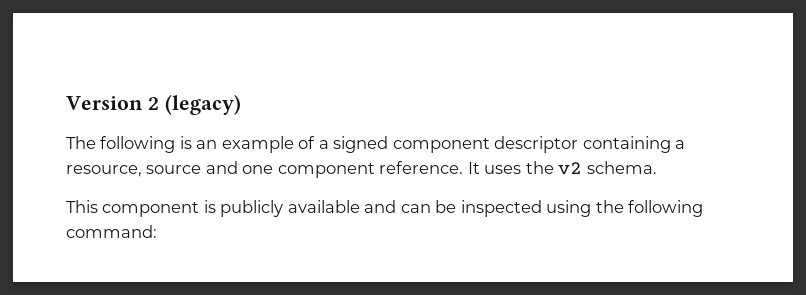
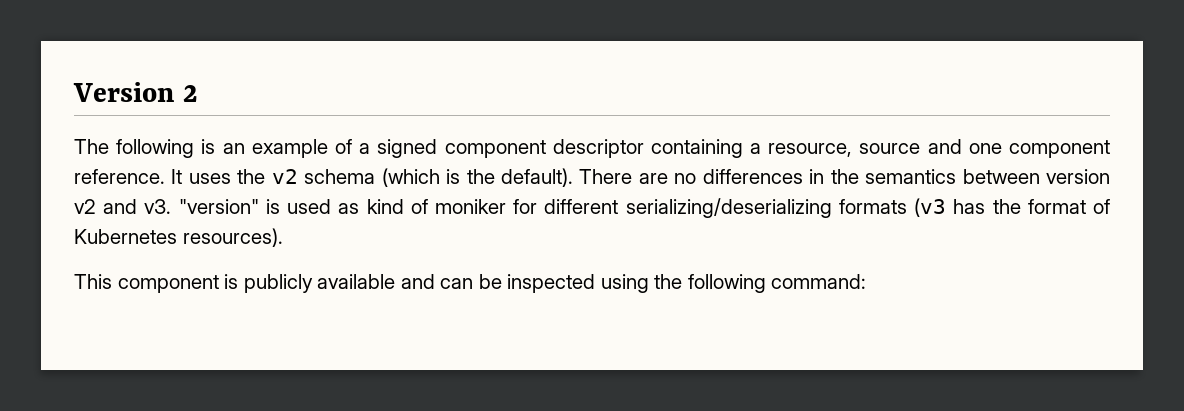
- Version 2 (legacy)
+ Version 2
- It uses the v2 schema.
+ It uses the v2 schema (which is the default). There are no differences in the semantics between version v2 and v3. "version" is used as kind of moniker for different serializing/deserializing formats (v3 has the format of Kubernetes resources).

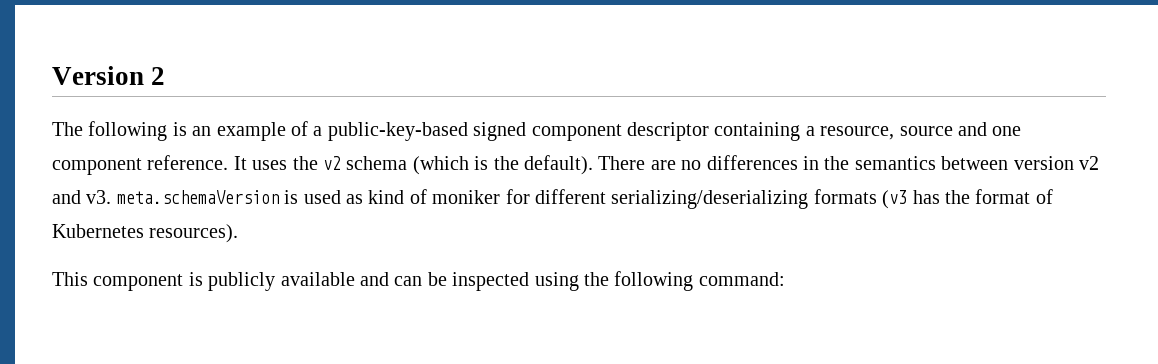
- The following is an example of a signed component descriptor containing a resource, source and one component reference.
+ The following is an example of a public-key-based signed component descriptor containing a resource, source and one component reference.
- There are no differences in the semantics between version v2 and v3. "version" is used as kind of moniker for different serializing/deserializing formats (v3 has the format of Kubernetes resources).
+ There are no differences in the semantics between version v2 and v3. meta.schemaVersion is used as kind of moniker for different serializing/deserializing formats (v3 has the format of Kubernetes resources).

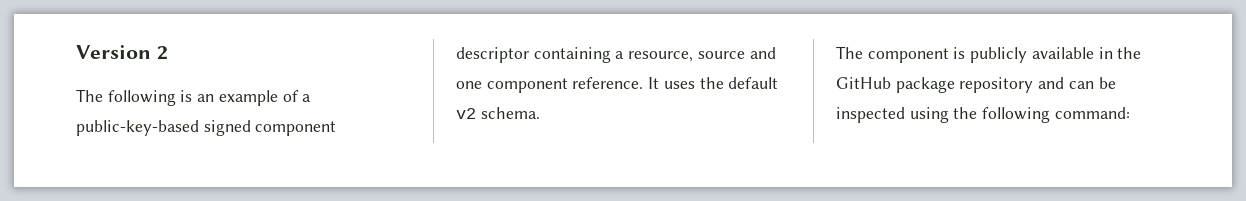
- It uses the v2 schema (which is the default). There are no differences in the semantics between version v2 and v3. meta.schemaVersion is used as kind of moniker for different serializing/deserializing formats (v3 has the format of Kubernetes resources).
- This component is publicly available and can be inspected using the following command:
+ It uses the default v2 schema.
+ The component is publicly available in the GitHub package repository and can be inspected using the following command:

